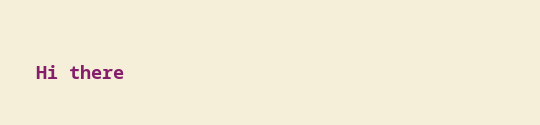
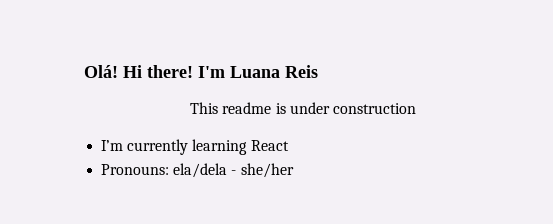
- Hi there
+ Olá! Hi there! I'm Luana Reis
+ This readme is under construction
+ I’m currently learning React
+ Pronouns: ela/dela - she/her

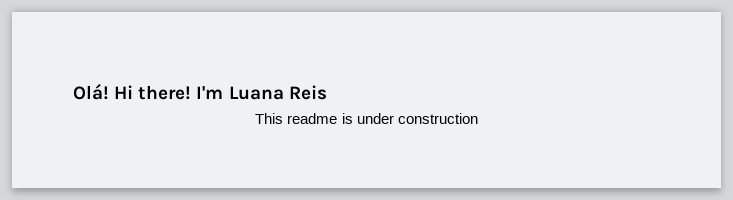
- I’m currently learning React
- Pronouns: ela/dela - she/her

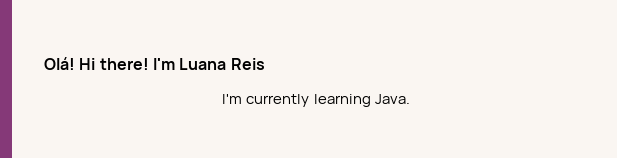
- This readme is under construction
+ I'm currently learning Java.

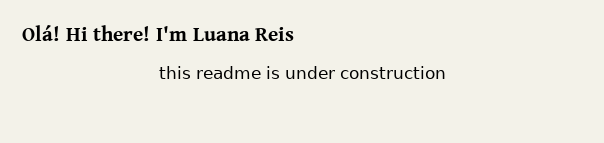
- I'm currently learning Java.
+ this readme is under construction

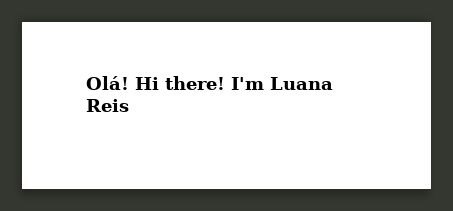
- this readme is under construction

